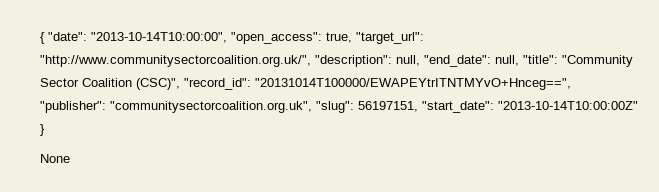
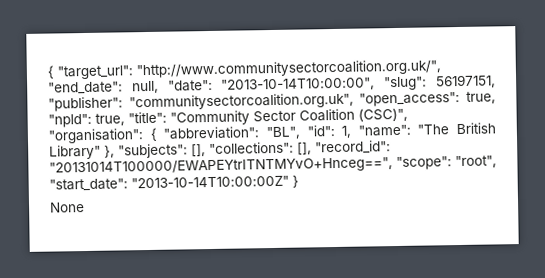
- { "date": "2013-10-14T10:00:00", "open_access": true, "target_url": "http://www.communitysectorcoalition.org.uk/", "description": null, "end_date": null, "title": "Community Sector Coalition (CSC)", "record_id": "20131014T100000/EWAPEYtrITNTMYvO+Hnceg==", "publisher": "communitysectorcoalition.org.uk", "slug": 56197151, "start_date": "2013-10-14T10:00:00Z" }
+ { "target_url": "http://www.communitysectorcoalition.org.uk/", "end_date": null, "date": "2013-10-14T10:00:00", "slug": 56197151, "publisher": "communitysectorcoalition.org.uk", "open_access": true, "npld": true, "title": "Community Sector Coalition (CSC)", "organisation": { "abbreviation": "BL", "id": 1, "name": "The British Library" }, "subjects": [], "collections": [], "record_id": "20131014T100000/EWAPEYtrITNTMYvO+Hnceg==", "scope": "root", "start_date": "2013-10-14T10:00:00Z" }

